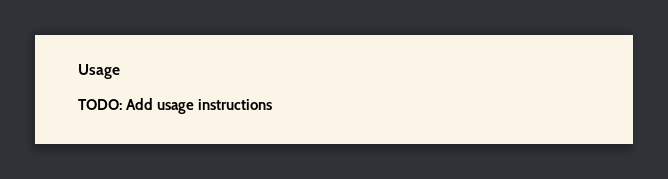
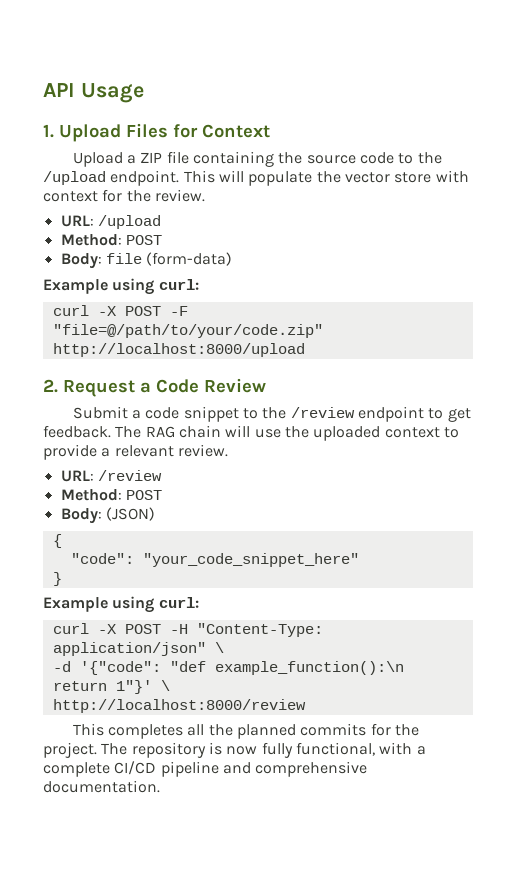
- Usage
+ API Usage
- TODO: Add usage instructions
+ 1. Upload Files for Context
+ Upload a ZIP file containing the source code to the /upload endpoint. This will populate the vector store with context for the review.
+ URL: /upload
+ Method: POST
+ Body: file (form-data)
+ Example using curl:
+ curl -X POST -F "file=@/path/to/your/code.zip" http://localhost:8000/upload
+ 2. Request a Code Review
+ Submit a code snippet to the /review endpoint to get feedback. The RAG chain will use the uploaded context to provide a relevant review.
+ URL: /review
+ Method: POST
+ Body: (JSON)
+ {
+ "code": "your_code_snippet_here"
+ }
+ Example using curl:
+ curl -X POST -H "Content-Type: application/json" \
+ -d '{"code": "def example_function():\n return 1"}' \
+ http://localhost:8000/review
+ This completes all the planned commits for the project. The repository is now fully functional, with a complete CI/CD pipeline and comprehensive documentation.

